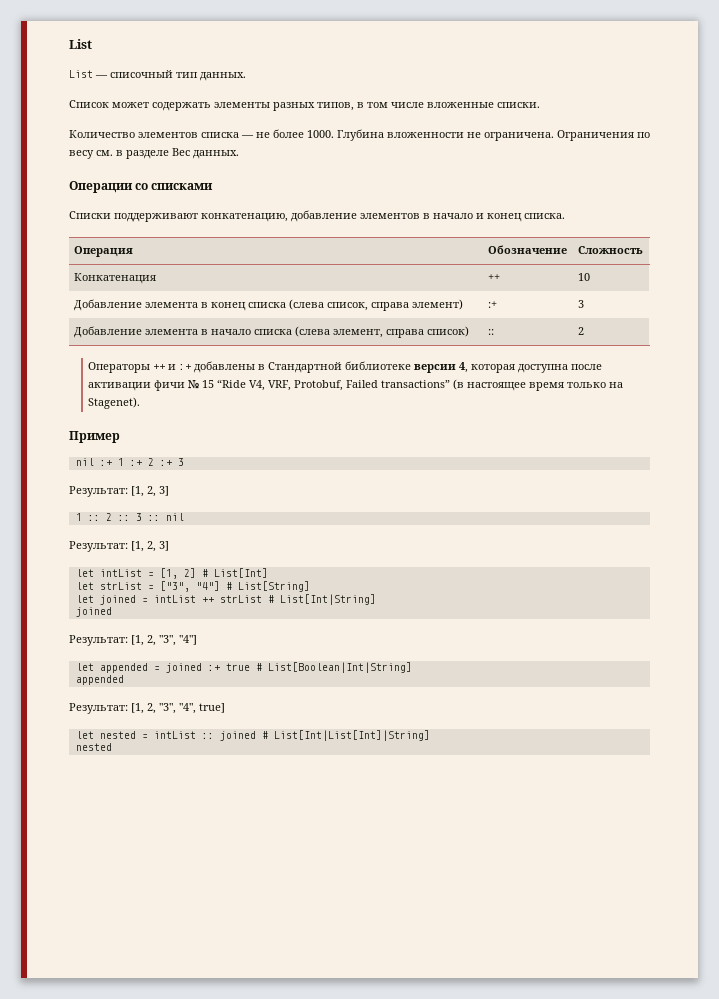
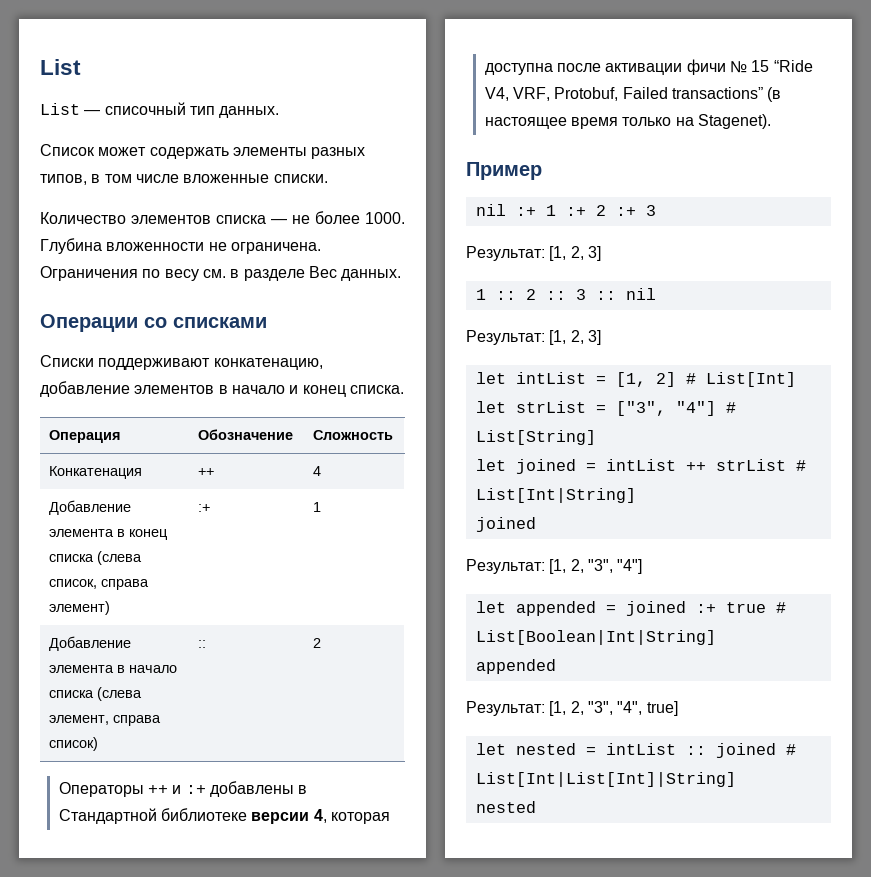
- Конкатенация | ++ | 10
+ Конкатенация | ++ | 4
- Добавление элемента в конец списка (слева список, справа элемент) | :+ | 3
+ Добавление элемента в конец списка (слева список, справа элемент) | :+ | 1

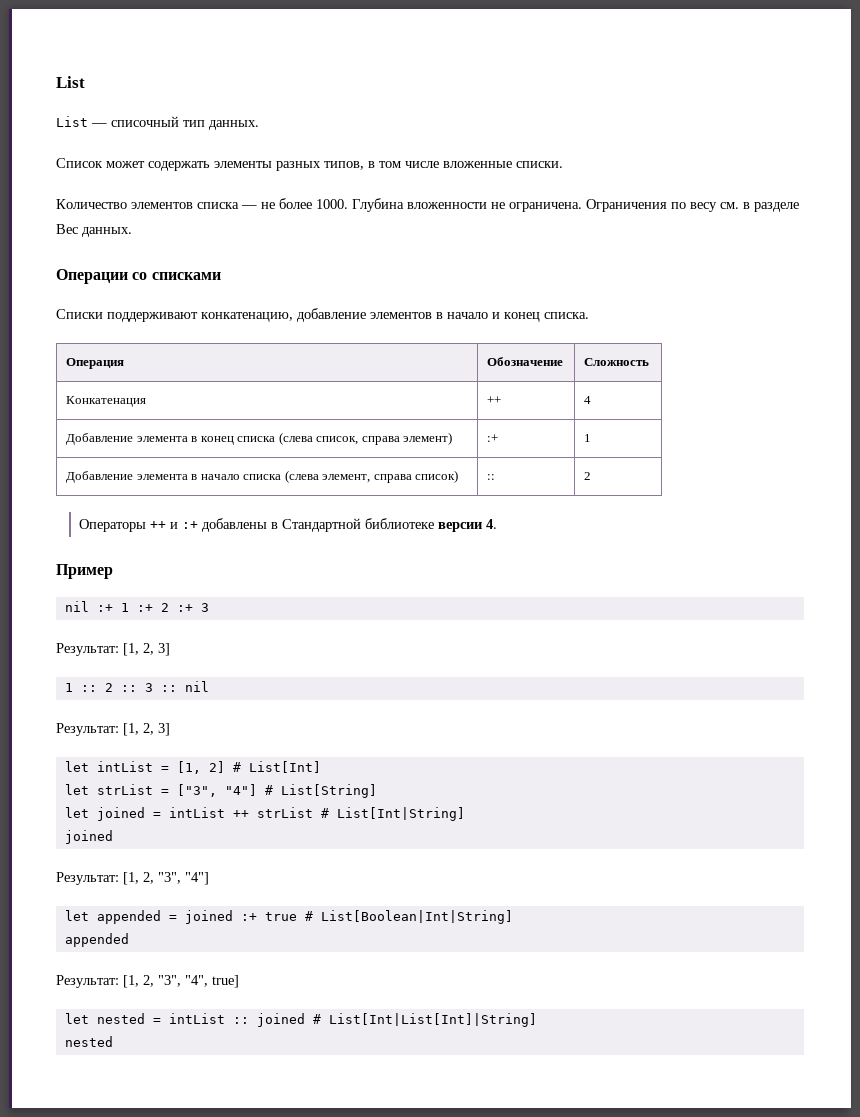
- Операторы ++ и :+ добавлены в Стандартной библиотеке версии 4, которая доступна после активации фичи № 15 “Ride V4, VRF, Protobuf, Failed transactions” (в настоящее время только на Stagenet).
+ Операторы ++ и :+ добавлены в Стандартной библиотеке версии 4.

